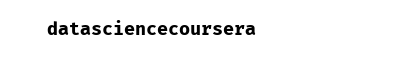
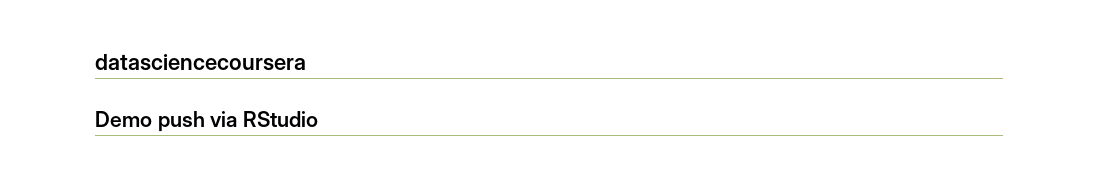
+ Demo push via RStudio

